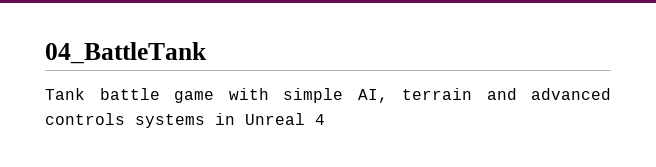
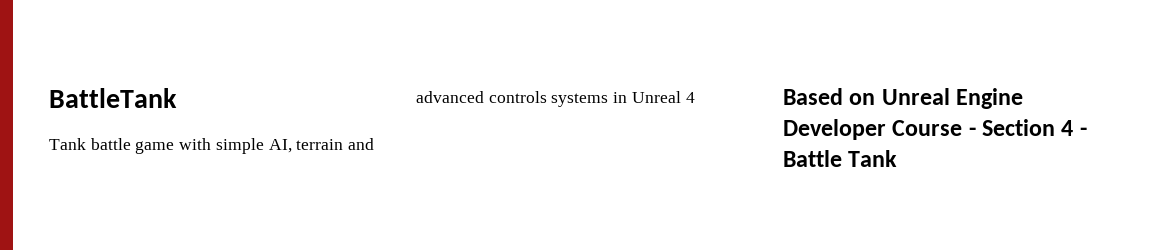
- 04_BattleTank
+ BattleTank
+ Based on Unreal Engine Developer Course - Section 4 - Battle Tank

